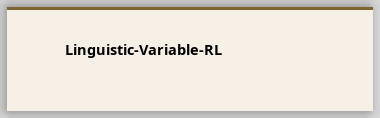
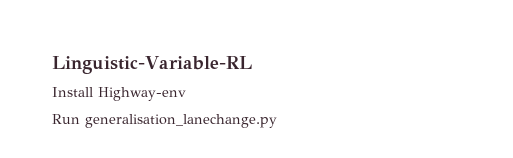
+ Install Highway-env
+ Run generalisation_lanechange.py

